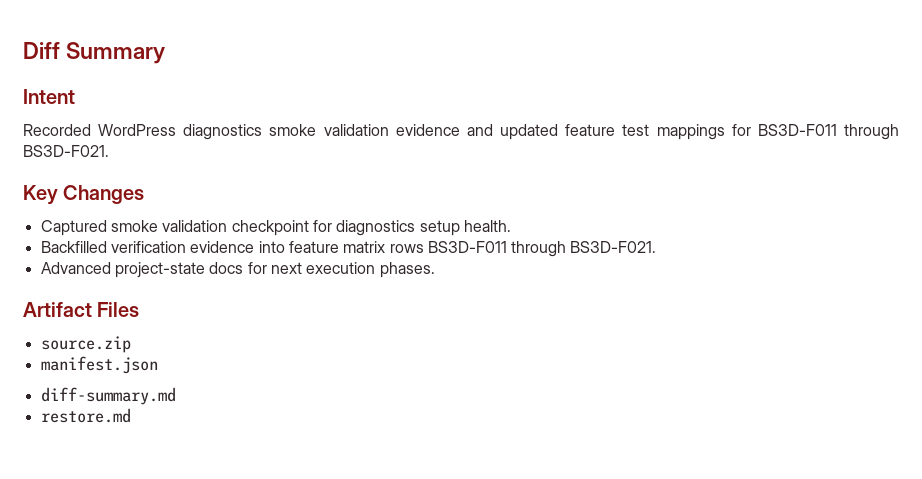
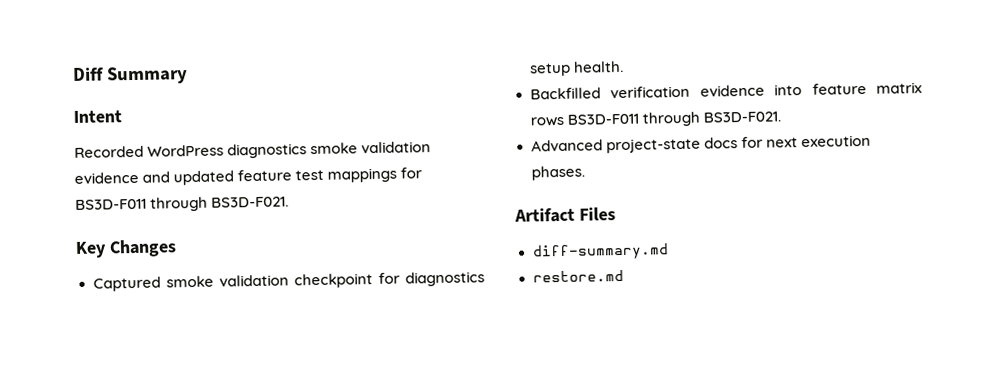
- source.zip
- manifest.json

